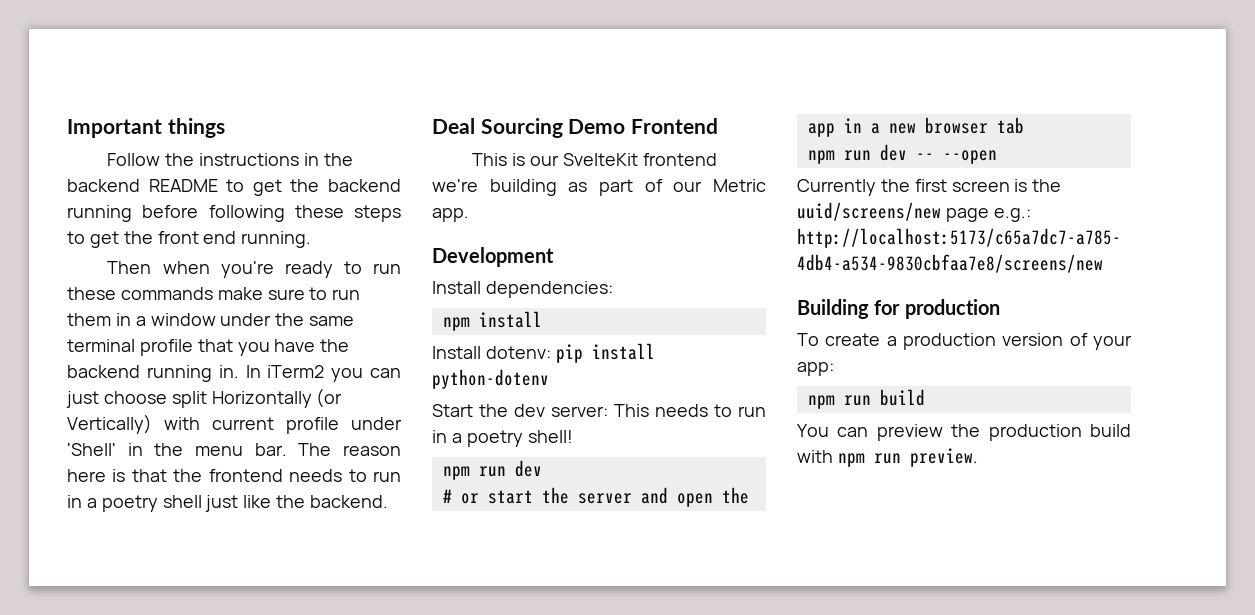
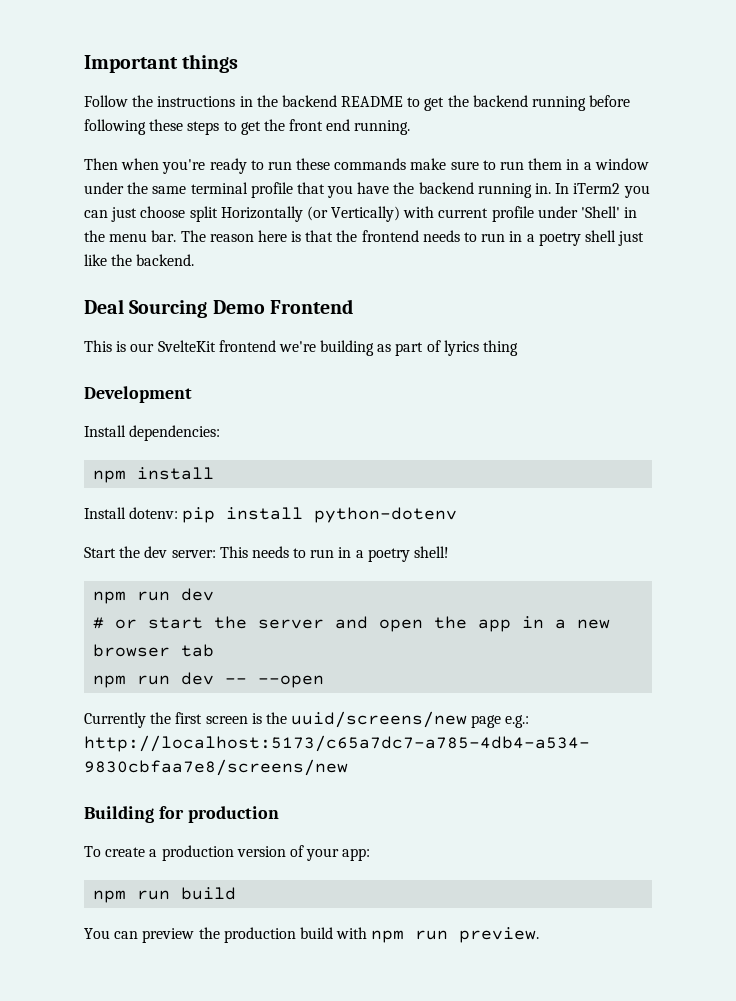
- This is our SvelteKit frontend we're building as part of our Metric app.
+ This is our SvelteKit frontend we're building as part of lyrics thing

